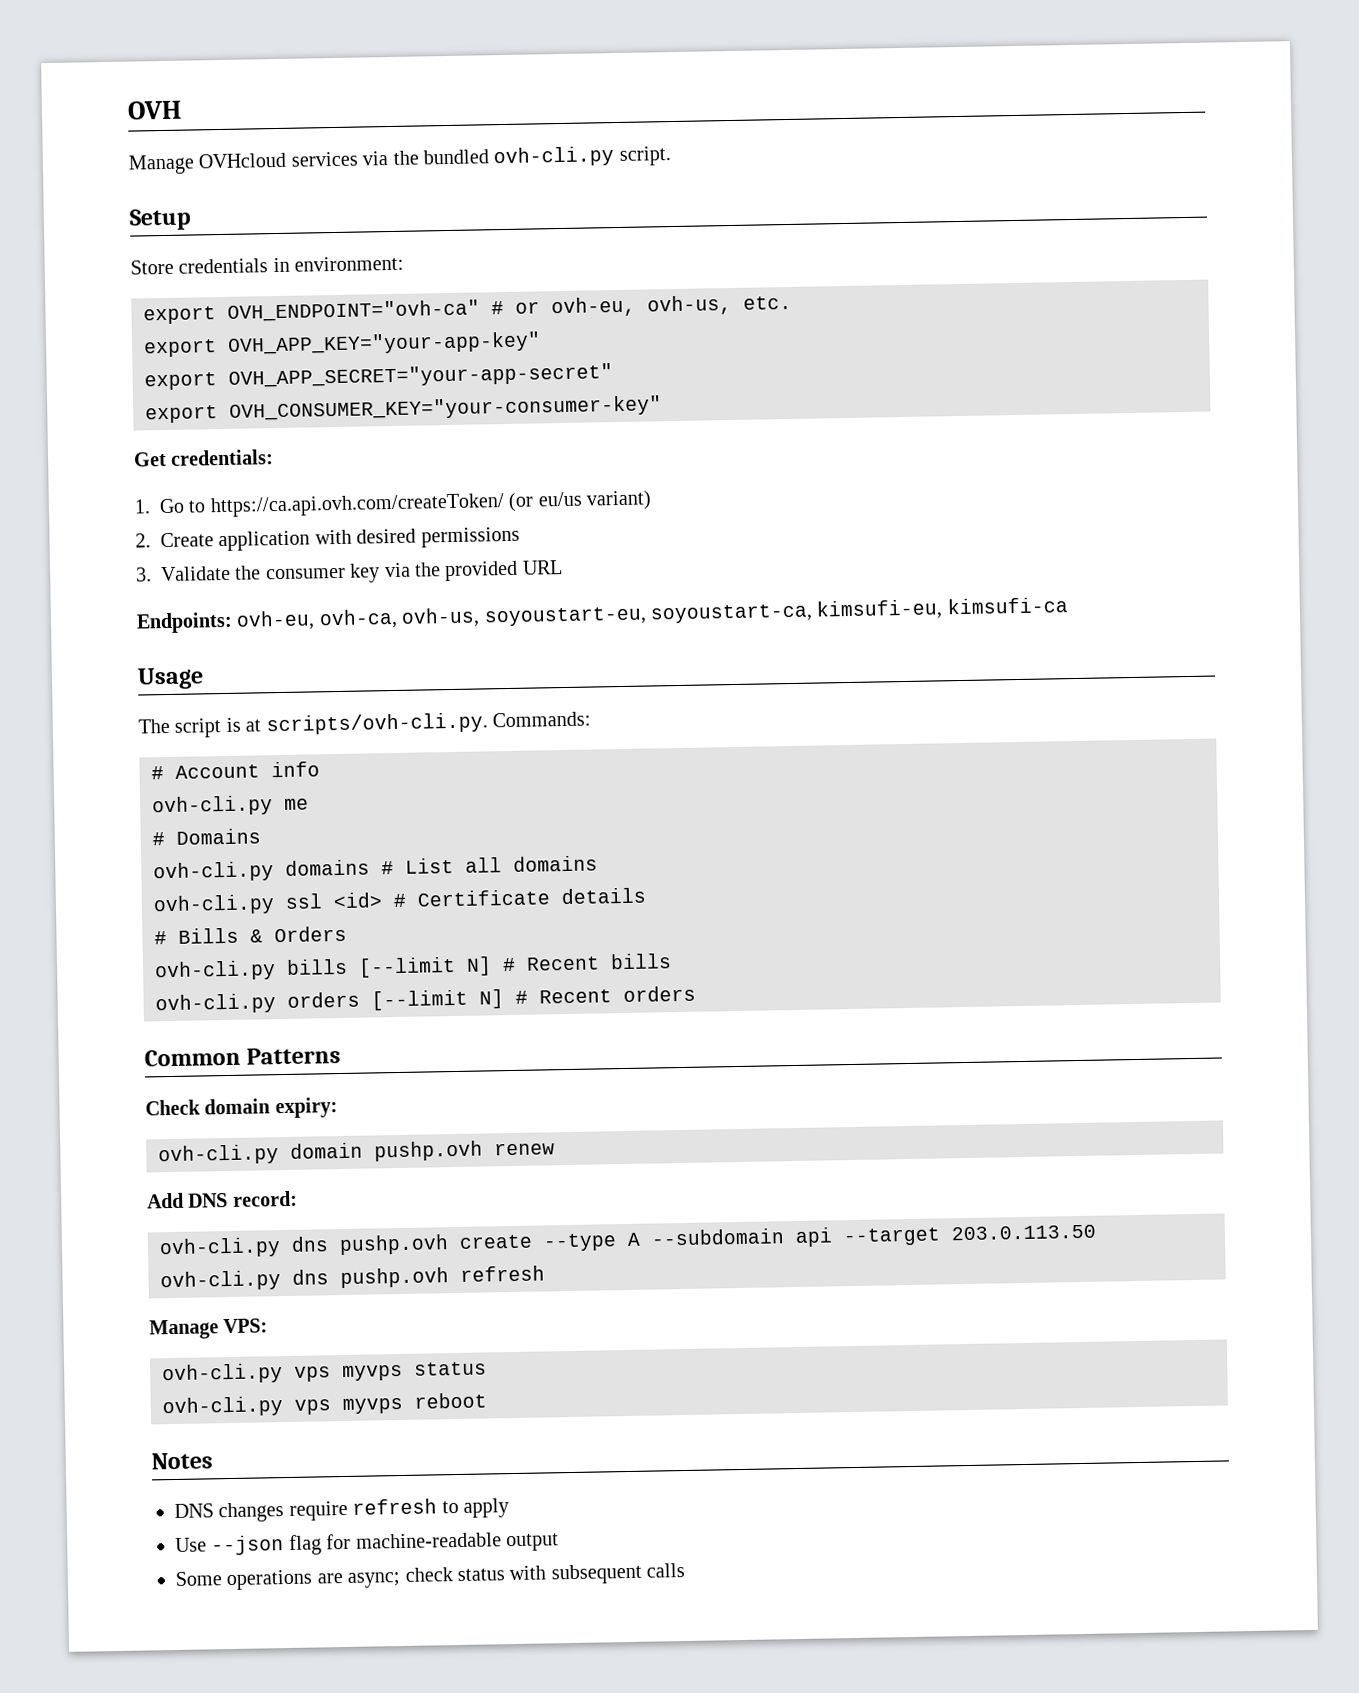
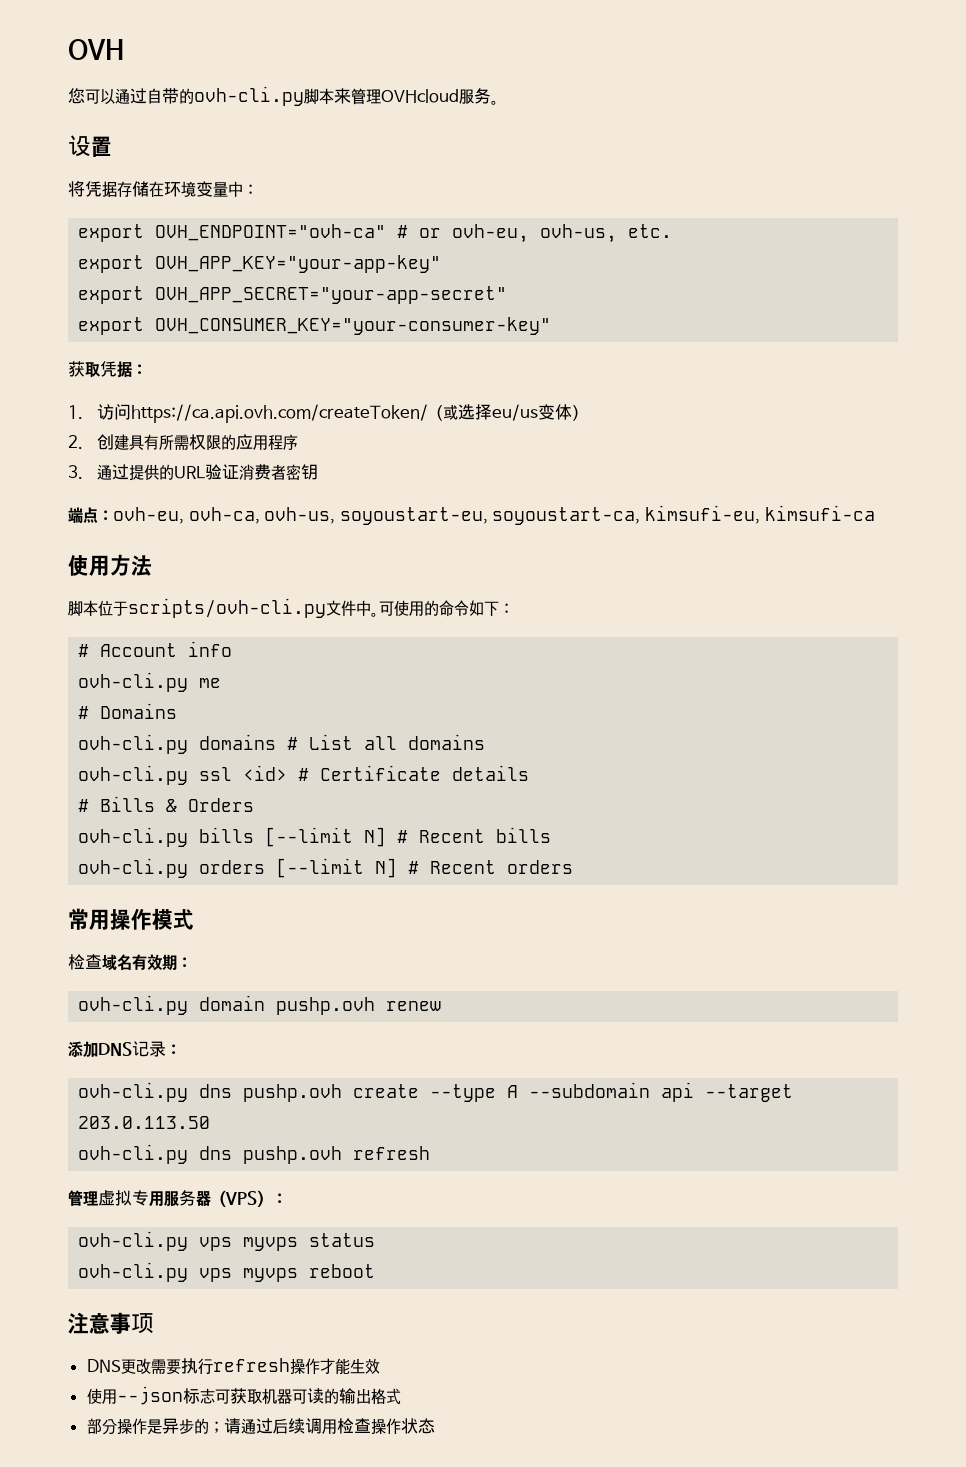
- Manage OVHcloud services via the bundled ovh-cli.py script.
- Setup
- Store credentials in environment:
+ 您可以通过自带的ovh-cli.py脚本来管理OVHcloud服务。
+ 设置
+ 将凭据存储在环境变量中：
- Get credentials:
+ 获取凭据：
- 1. Go to https://ca.api.ovh.com/createToken/ (or eu/us variant)
- 2. Create application with desired permissions
- 3. Validate the consumer key via the provided URL
- Endpoints: ovh-eu, ovh-ca, ovh-us, soyoustart-eu, soyoustart-ca, kimsufi-eu, kimsufi-ca
+ 1.访问https://ca.api.ovh.com/createToken/（或选择eu/us变体）
+ 2.创建具有所需权限的应用程序
+ 3.通过提供的URL验证消费者密钥
+ 端点：ovh-eu, ovh-ca, ovh-us, soyoustart-eu, soyoustart-ca, kimsufi-eu, kimsufi-ca
- Usage
- The script is at scripts/ovh-cli.py. Commands:
+ 使用方法
+ 脚本位于scripts/ovh-cli.py文件中。可使用的命令如下：
- Common Patterns
- Check domain expiry:
+ 常用操作模式
+ 检查域名有效期：
- Add DNS record:
+ 添加DNS记录：
- Manage VPS:
+ 管理虚拟专用服务器（VPS）：
- Notes
- DNS changes require refresh to apply
- Use --json flag for machine-readable output
- Some operations are async; check status with subsequent calls
+ 注意事项
+ DNS更改需要执行refresh操作才能生效
+ 使用--json标志可获取机器可读的输出格式
+ 部分操作是异步的；请通过后续调用检查操作状态

